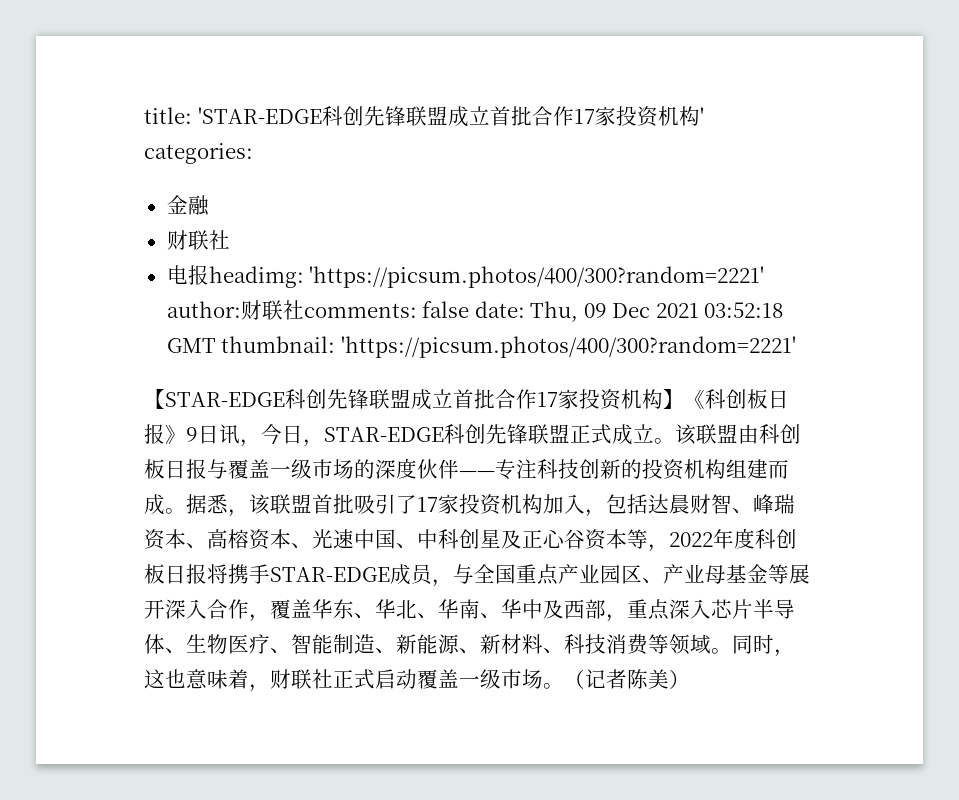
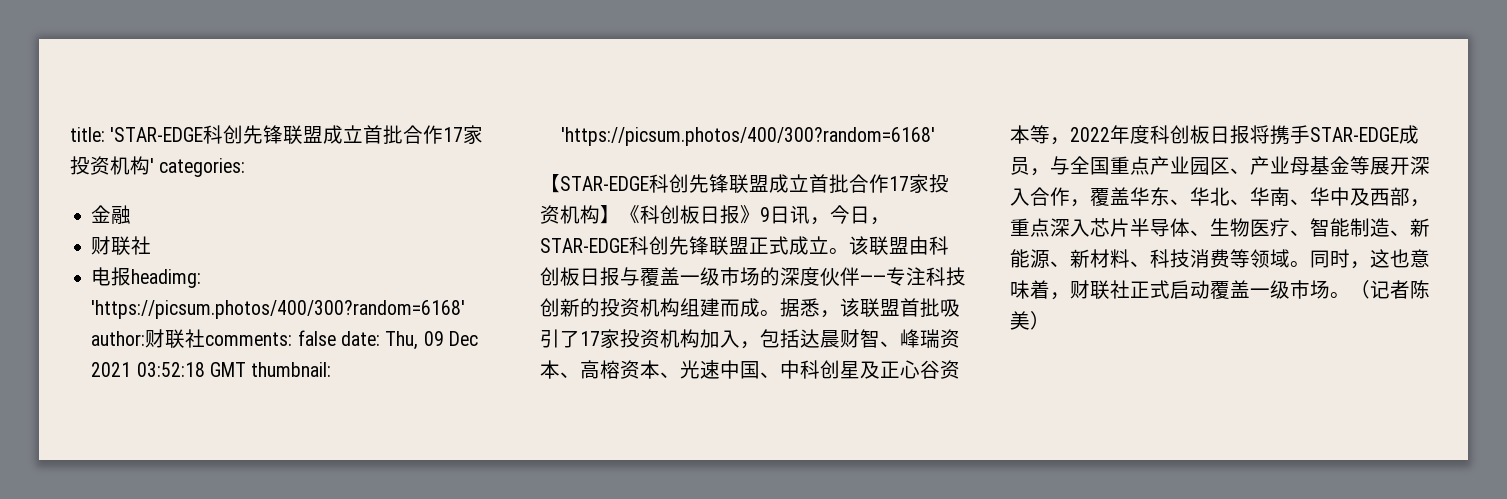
- 电报headimg: 'https://picsum.photos/400/300?random=2221' author:财联社comments: false date: Thu, 09 Dec 2021 03:52:18 GMT thumbnail: 'https://picsum.photos/400/300?random=2221'
+ 电报headimg: 'https://picsum.photos/400/300?random=6168' author:财联社comments: false date: Thu, 09 Dec 2021 03:52:18 GMT thumbnail: 'https://picsum.photos/400/300?random=6168'

